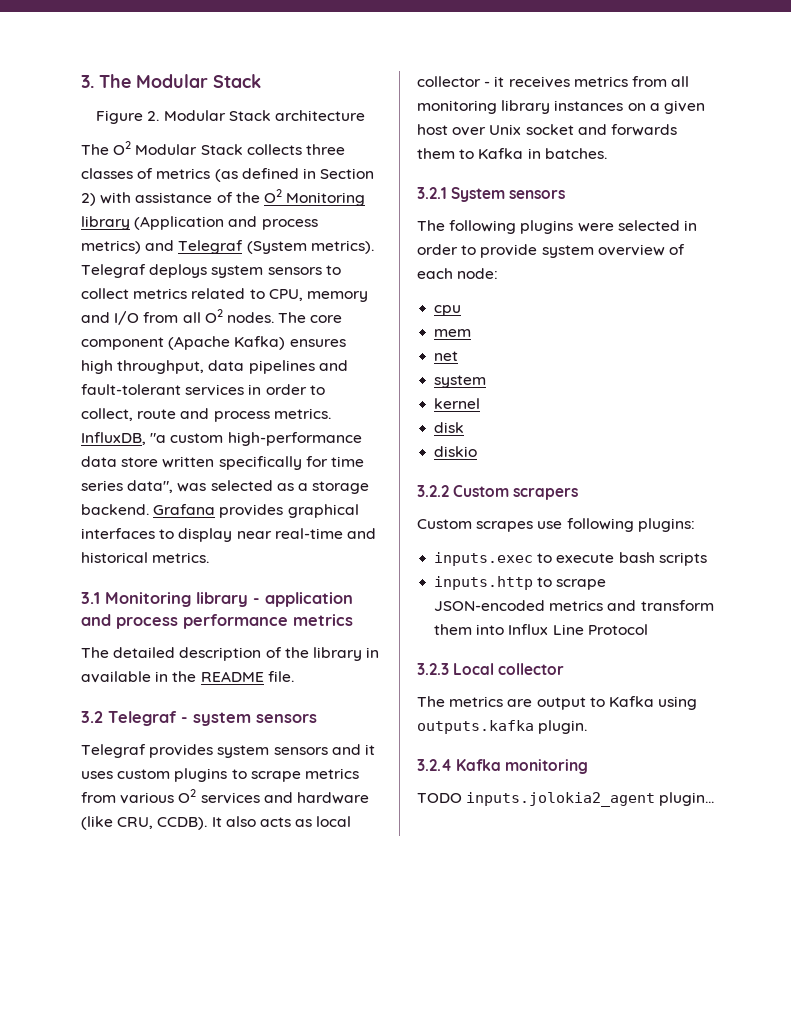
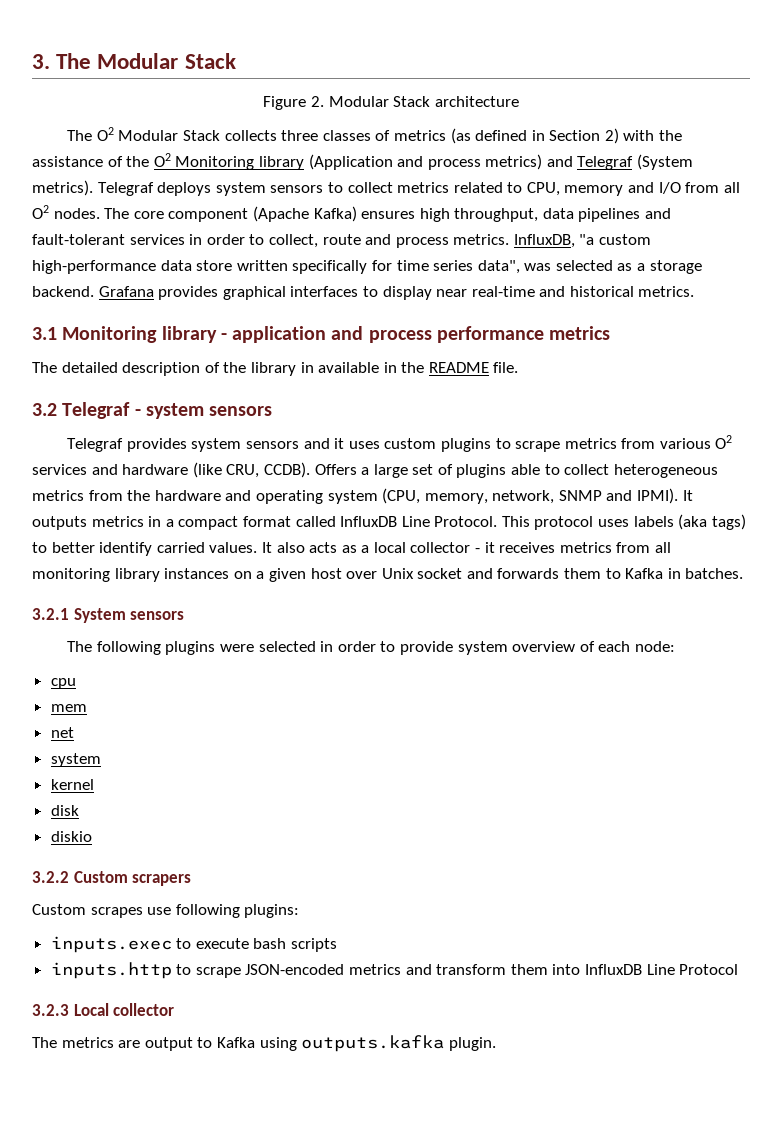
- The O2 Modular Stack collects three classes of metrics (as defined in Section 2) with assistance of the O2 Monitoring library (Application and process metrics) and Telegraf (System metrics).
+ The O2 Modular Stack collects three classes of metrics (as defined in Section 2) with the assistance of the O2 Monitoring library (Application and process metrics) and Telegraf (System metrics).
+ Offers a large set of plugins able to collect heterogeneous metrics from the hardware and operating system (CPU, memory, network, SNMP and IPMI). It outputs metrics in a compact format called InfluxDB Line Protocol. This protocol uses labels (aka tags) to better identify carried values.
- It also acts as local collector - it receives metrics from all monitoring library instances on a given host over Unix socket and forwards them to Kafka in batches.
+ It also acts as a local collector - it receives metrics from all monitoring library instances on a given host over Unix socket and forwards them to Kafka in batches.
- inputs.http to scrape JSON-encoded metrics and transform them into Influx Line Protocol
+ inputs.http to scrape JSON-encoded metrics and transform them into InfluxDB Line Protocol
- 3.2.4 Kafka monitoring
- TODO inputs.jolokia2_agent plugin...

